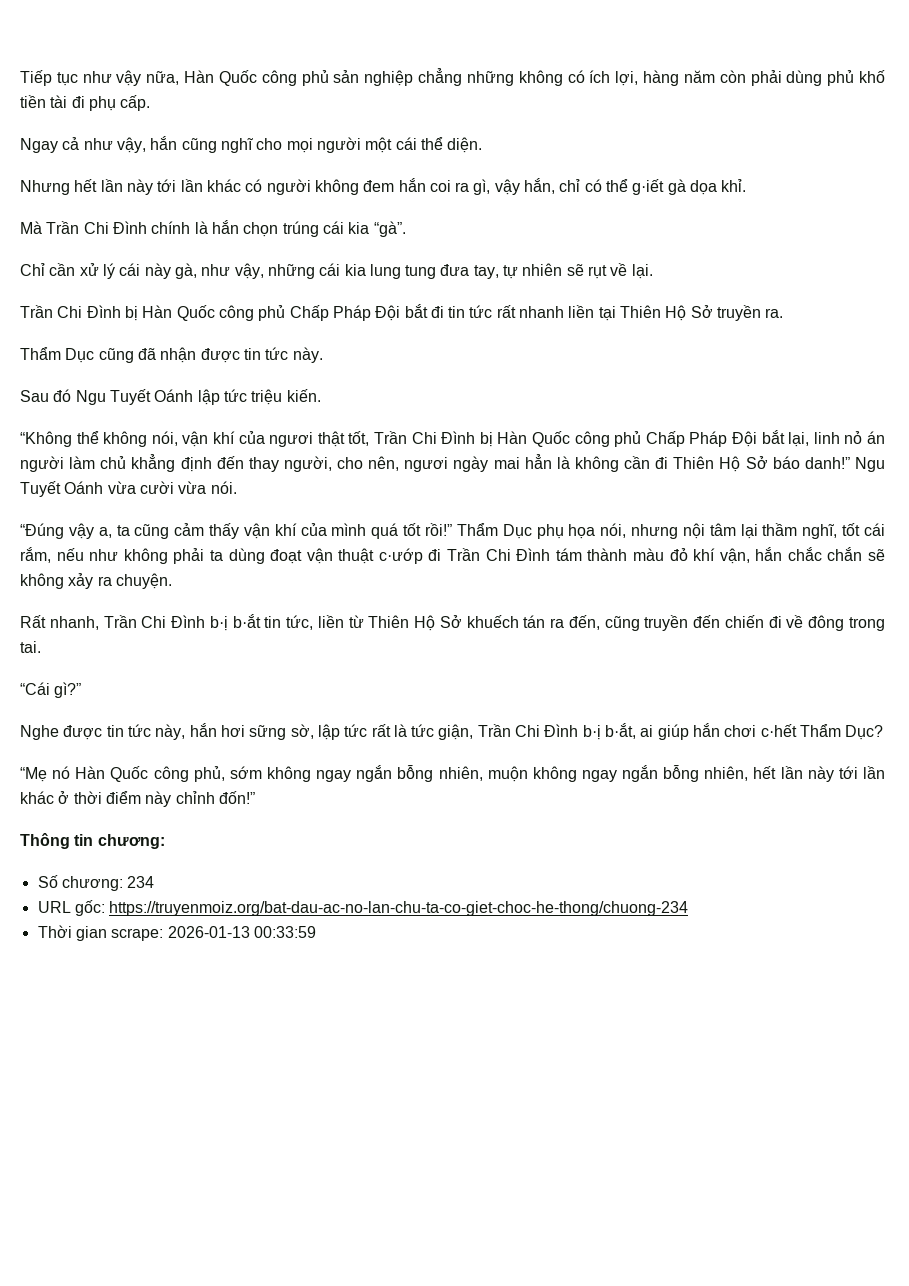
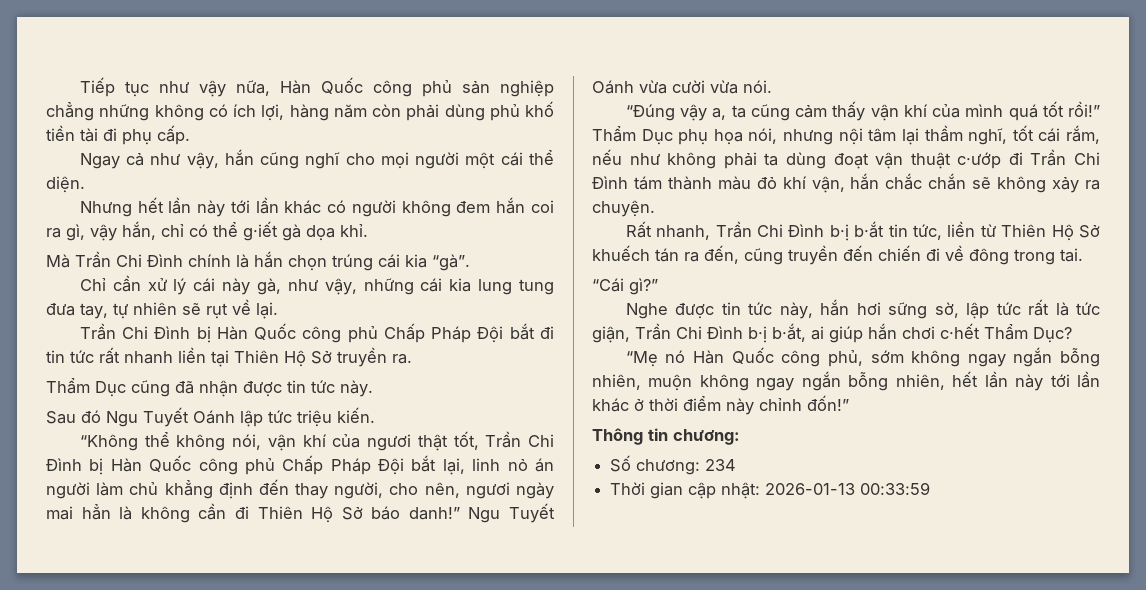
- URL gốc: https://truyenmoiz.org/bat-dau-ac-no-lan-chu-ta-co-giet-choc-he-thong/chuong-234
- Thời gian scrape: 2026-01-13 00:33:59
+ Thời gian cập nhật: 2026-01-13 00:33:59

